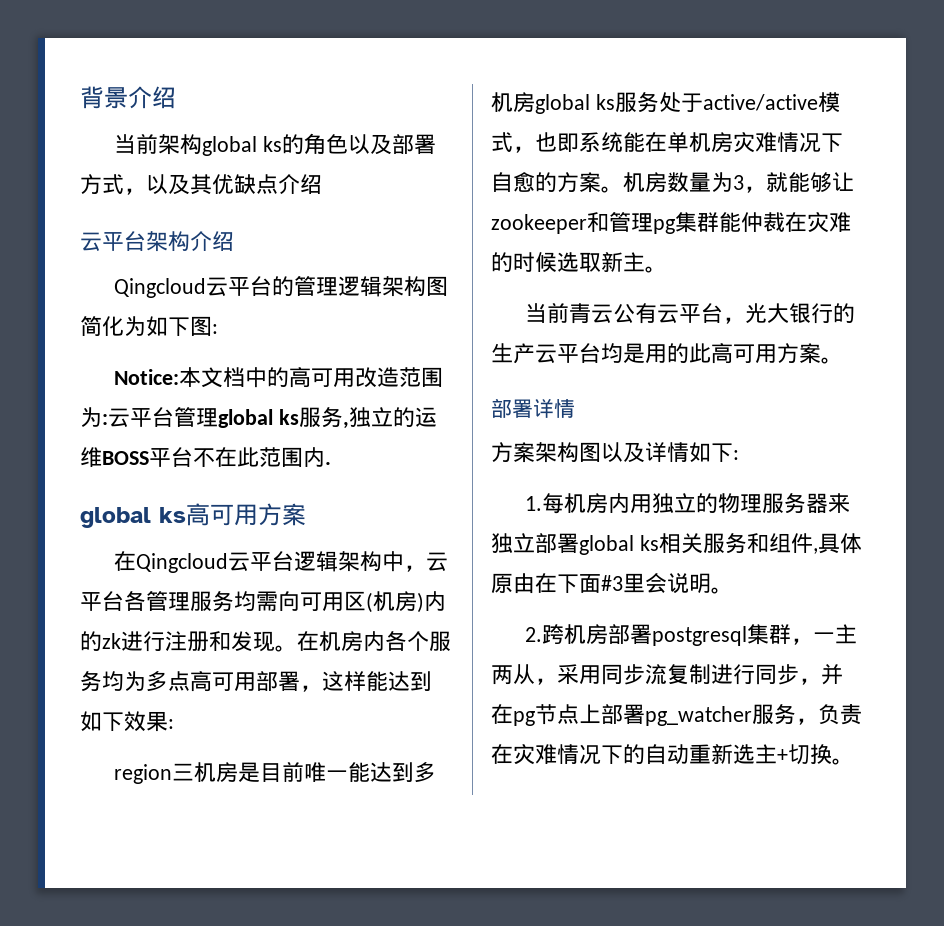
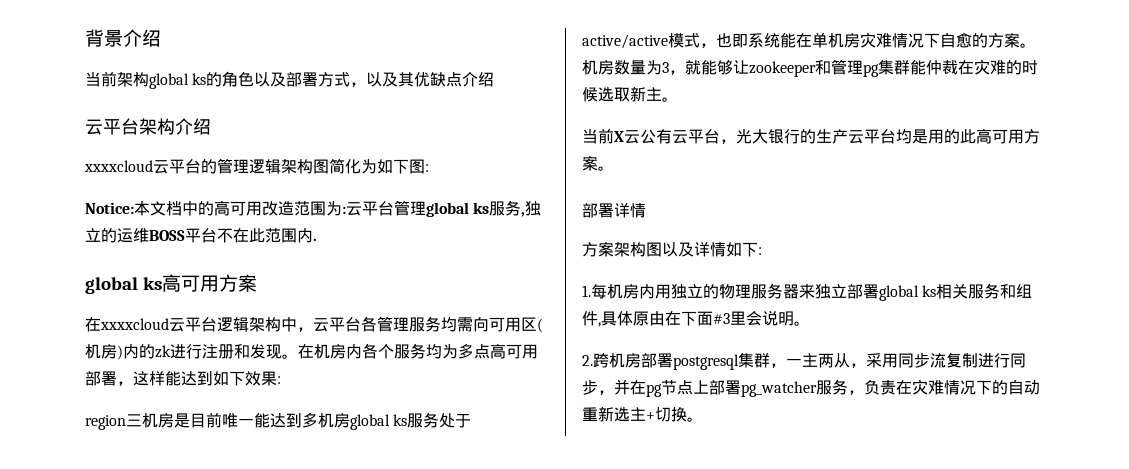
- Qingcloud云平台的管理逻辑架构图简化为如下图:
+ xxxxcloud云平台的管理逻辑架构图简化为如下图:
- 在Qingcloud云平台逻辑架构中，云平台各管理服务均需向可用区(机房)内的zk进行注册和发现。
+ 在xxxxcloud云平台逻辑架构中，云平台各管理服务均需向可用区(机房)内的zk进行注册和发现。
- 当前青云公有云平台，光大银行的生产云平台均是用的此高可用方案。
+ 当前X云公有云平台，光大银行的生产云平台均是用的此高可用方案。

